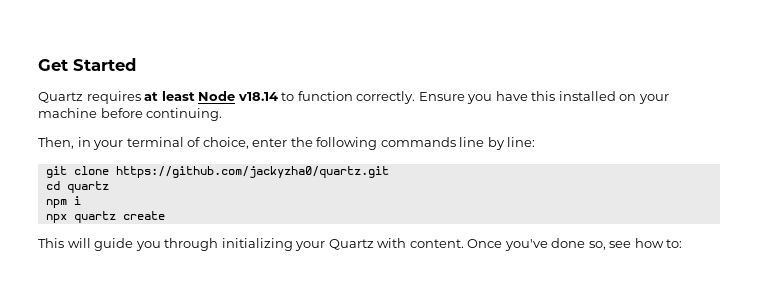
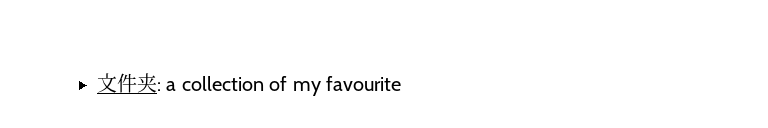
- Get Started
- Quartz requires at least Node v18.14 to function correctly. Ensure you have this installed on your machine before continuing.
- Then, in your terminal of choice, enter the following commands line by line:
- git clone https://github.com/jackyzha0/quartz.git
- cd quartz
- npm i
- npx quartz create
- This will guide you through initializing your Quartz with content. Once you've done so, see how to:
+ 文件夹: a collection of my favourite

